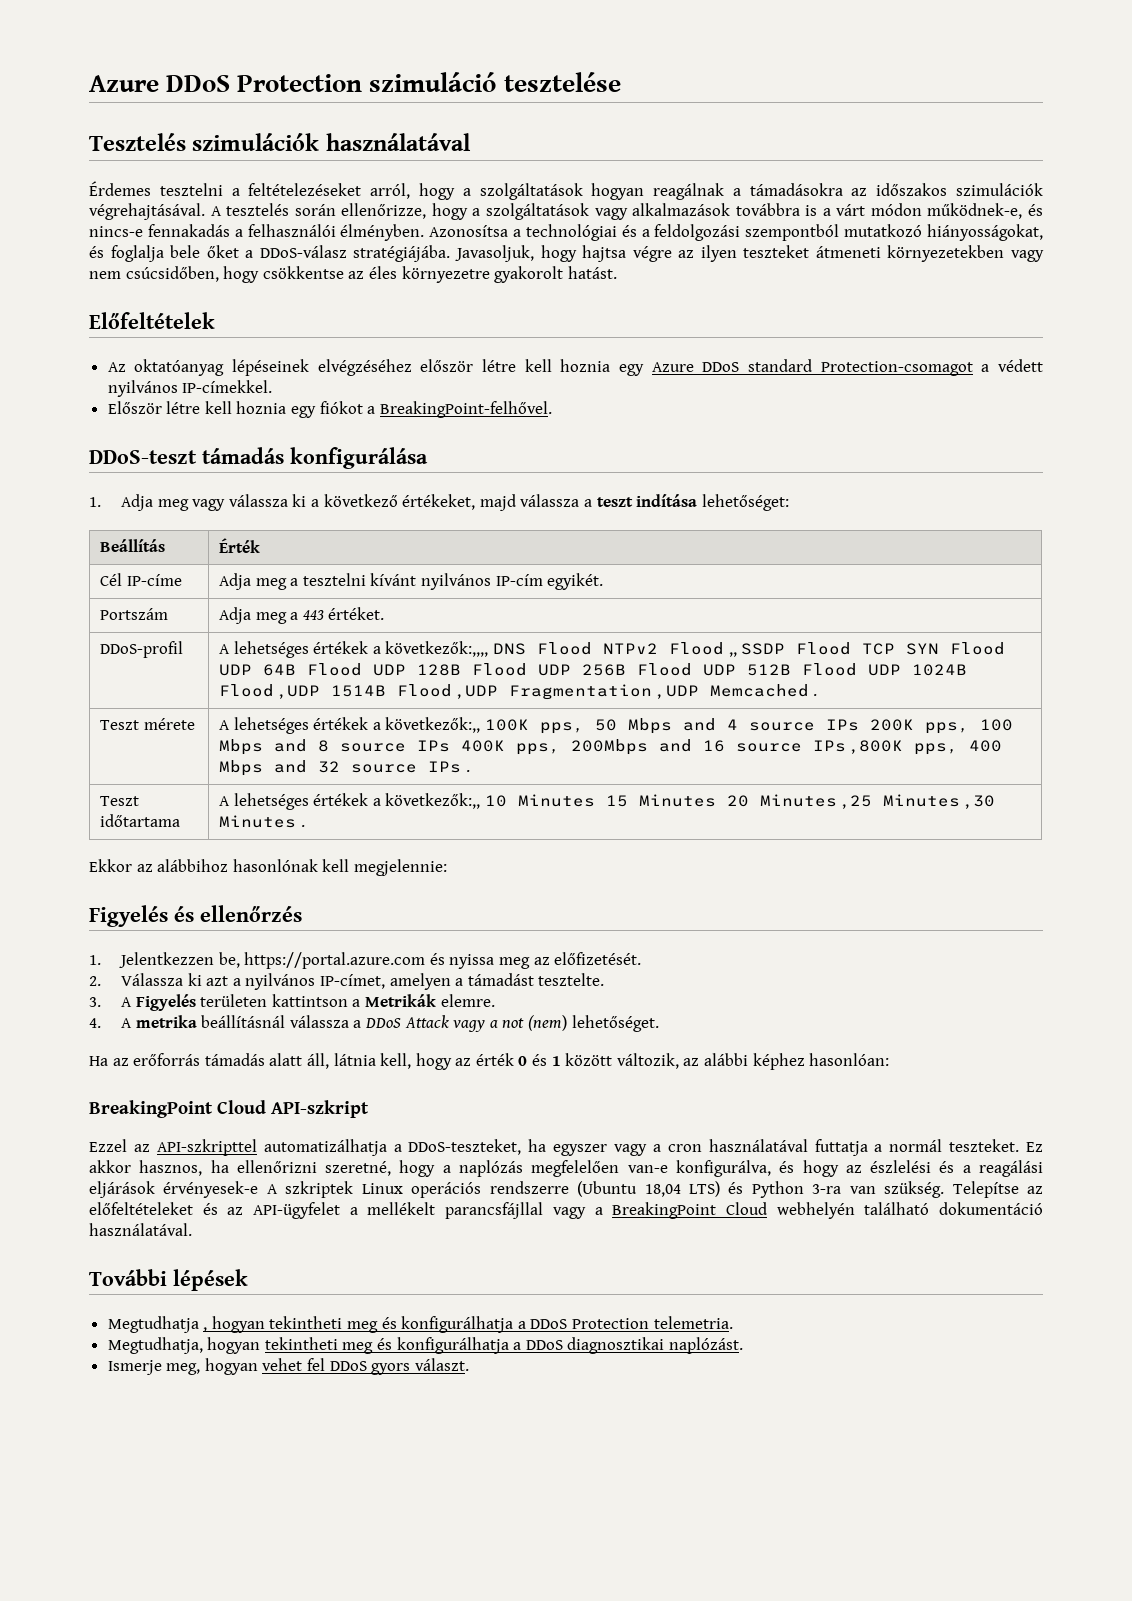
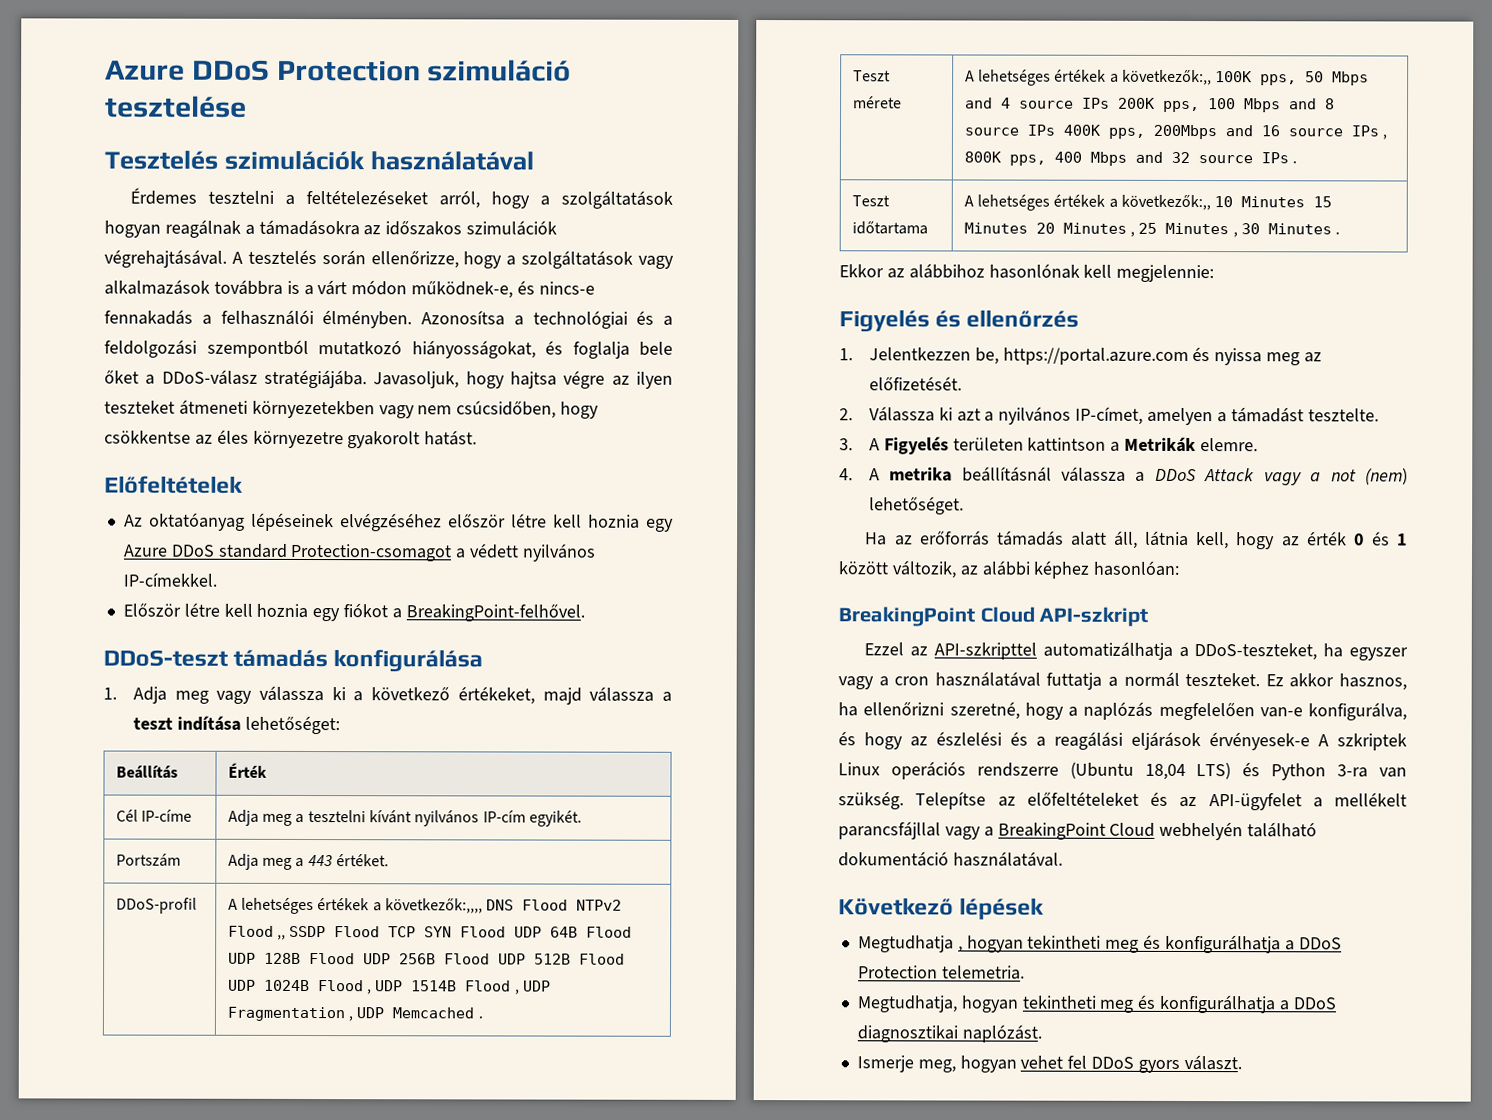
- További lépések
+ Következő lépések

